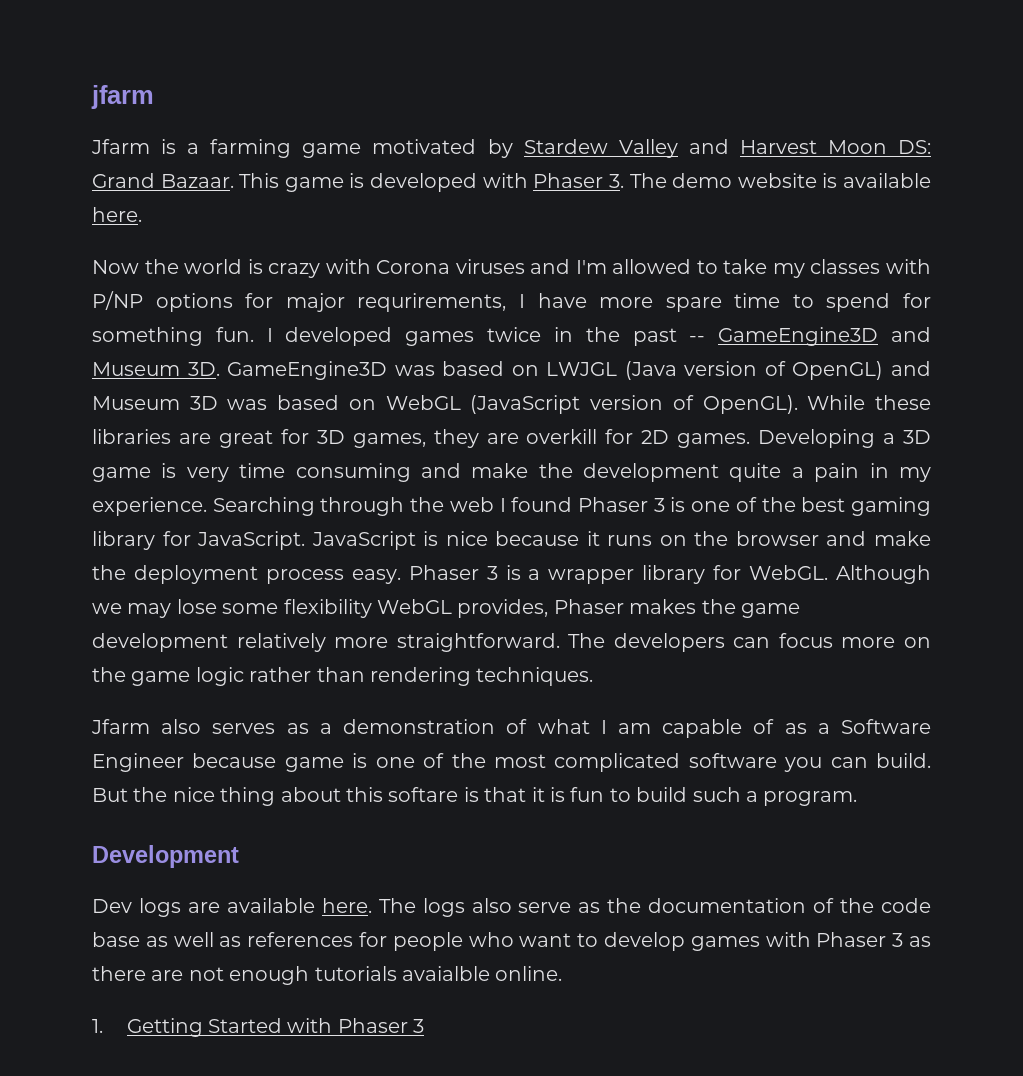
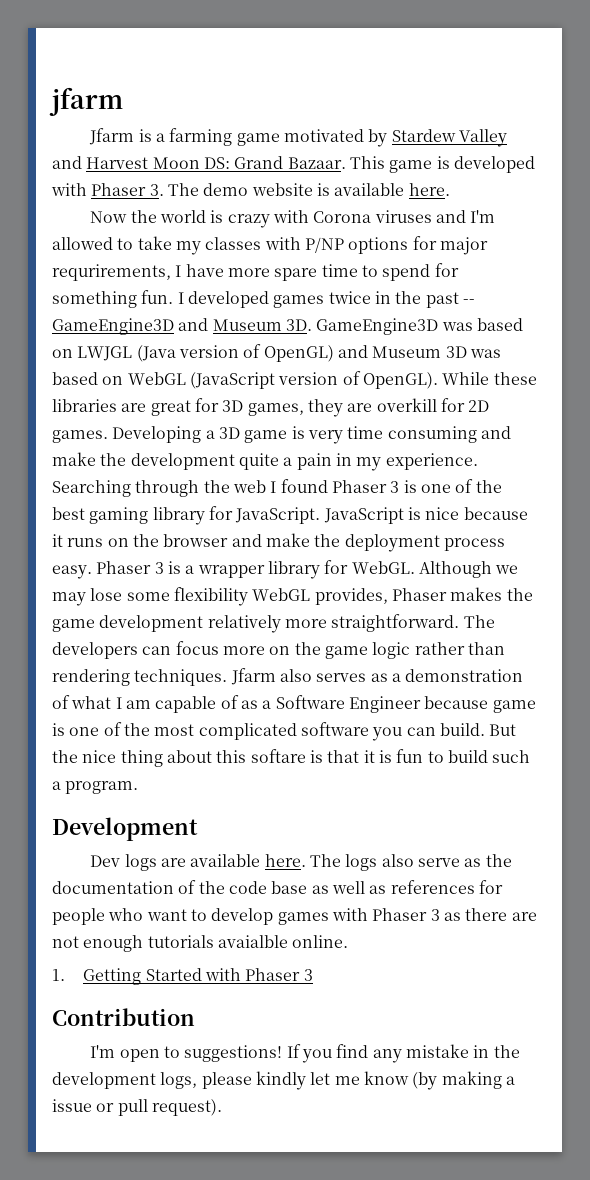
- The developers can focus more on the game logic rather than rendering techniques.
- Jfarm also serves as a demonstration of what I am capable of as a Software Engineer because game is one of the most complicated software you can build.
+ The developers can focus more on the game logic rather than rendering techniques. Jfarm also serves as a demonstration of what I am capable of as a Software Engineer because game is one of the most complicated software you can build.
+ Contribution
+ I'm open to suggestions! If you find any mistake in the development logs, please kindly let me know (by making a issue or pull request).

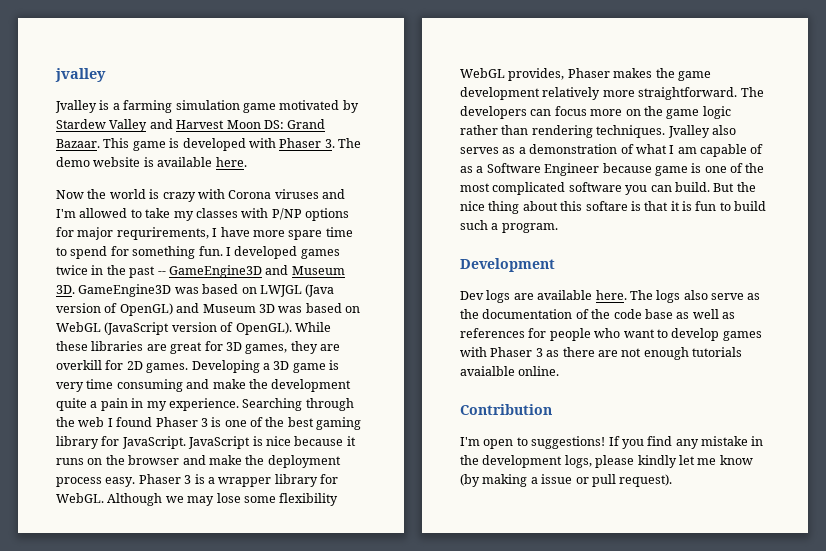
- jfarm
- Jfarm is a farming game motivated by Stardew Valley and Harvest Moon DS: Grand Bazaar.
+ jvalley
+ Jvalley is a farming simulation game motivated by Stardew Valley and Harvest Moon DS: Grand Bazaar.
- Jfarm also serves as a demonstration of what I am capable of as a Software Engineer because game is one of the most complicated software you can build.
+ Jvalley also serves as a demonstration of what I am capable of as a Software Engineer because game is one of the most complicated software you can build.
- 1. Getting Started with Phaser 3

